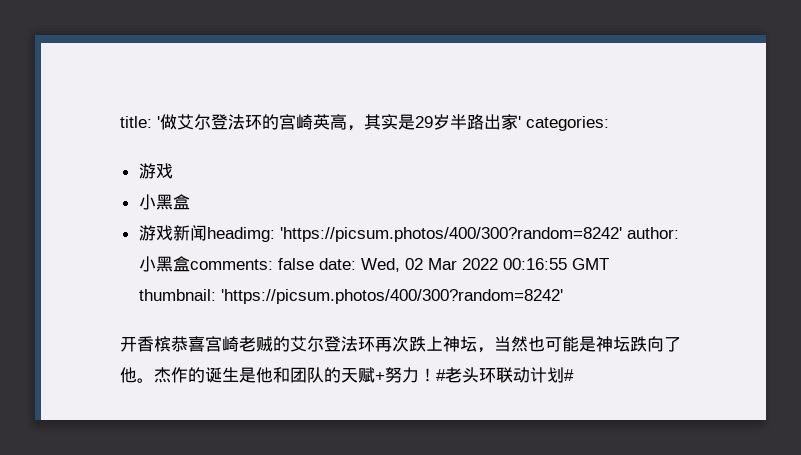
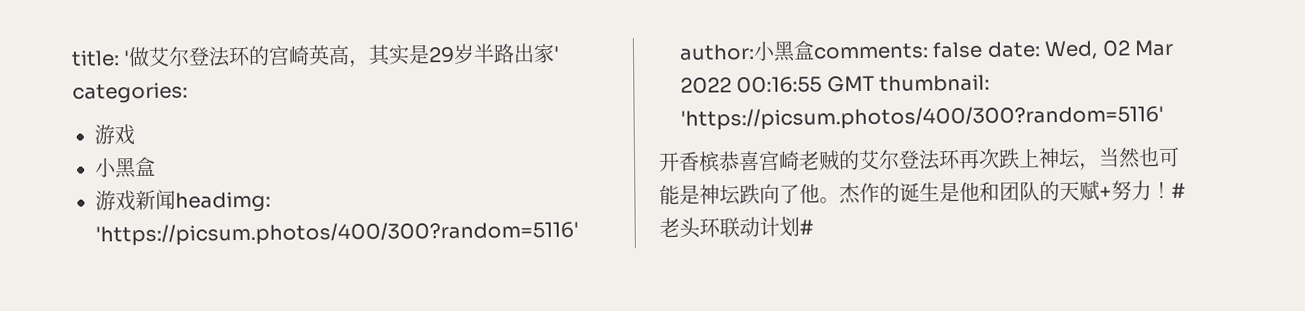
- 游戏新闻headimg: 'https://picsum.photos/400/300?random=8242' author:小黑盒comments: false date: Wed, 02 Mar 2022 00:16:55 GMT thumbnail: 'https://picsum.photos/400/300?random=8242'
+ 游戏新闻headimg: 'https://picsum.photos/400/300?random=5116' author:小黑盒comments: false date: Wed, 02 Mar 2022 00:16:55 GMT thumbnail: 'https://picsum.photos/400/300?random=5116'

